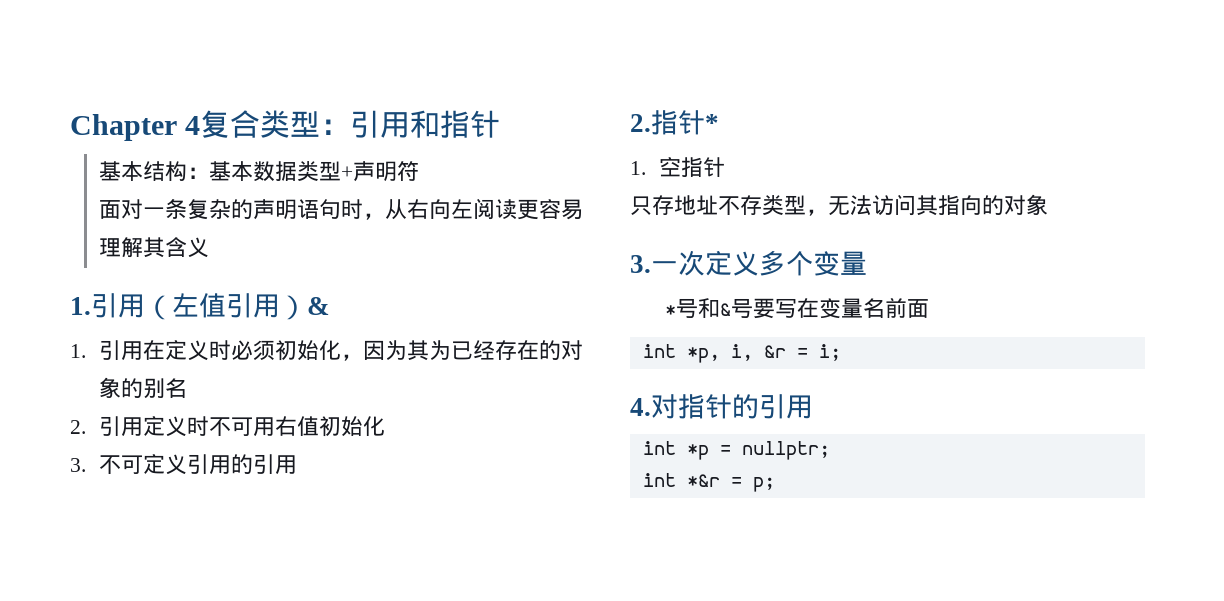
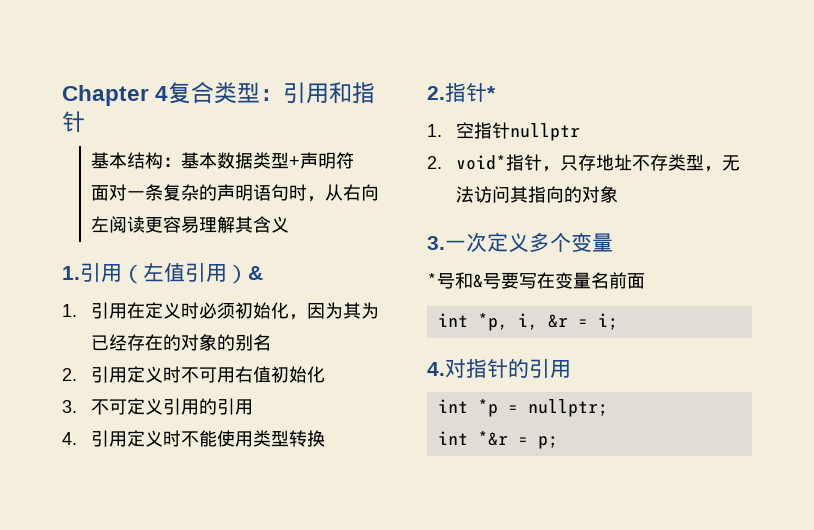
+ 4.引用定义时不能使用类型转换
- 1.空指针
- 只存地址不存类型，无法访问其指向的对象
+ 1.空指针nullptr
+ 2. void*指针，只存地址不存类型，无法访问其指向的对象

